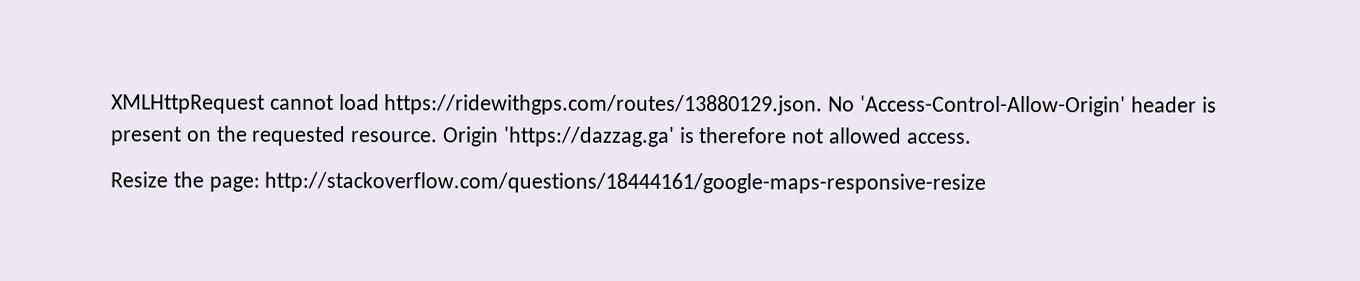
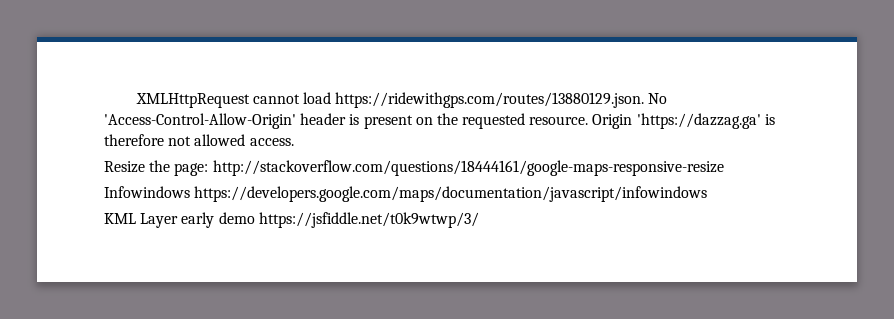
+ Infowindows https://developers.google.com/maps/documentation/javascript/infowindows
+ KML Layer early demo https://jsfiddle.net/t0k9wtwp/3/

